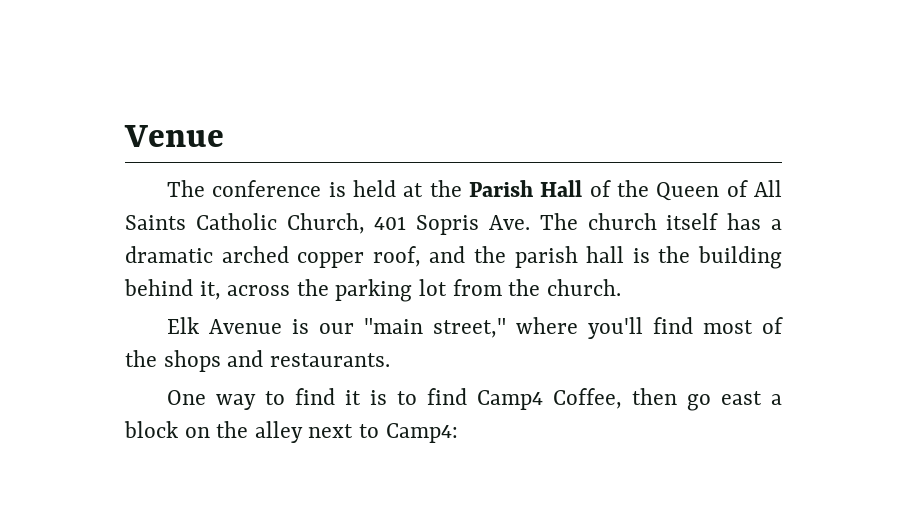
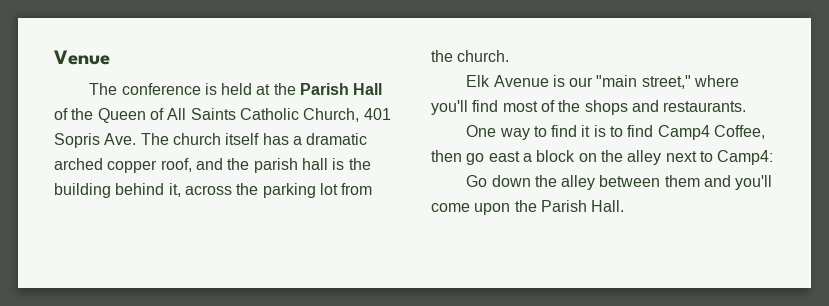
+ Go down the alley between them and you'll come upon the Parish Hall.

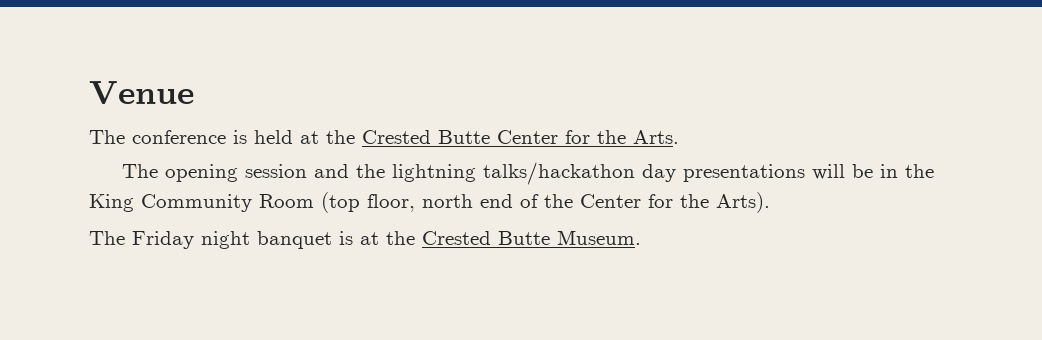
- The conference is held at the Parish Hall of the Queen of All Saints Catholic Church, 401 Sopris Ave. The church itself has a dramatic arched copper roof, and the parish hall is the building behind it, across the parking lot from the church.
- Elk Avenue is our "main street," where you'll find most of the shops and restaurants.
- One way to find it is to find Camp4 Coffee, then go east a block on the alley next to Camp4:
- Go down the alley between them and you'll come upon the Parish Hall.
+ The conference is held at the Crested Butte Center for the Arts.
+ The opening session and the lightning talks/hackathon day presentations will be in the King Community Room (top floor, north end of the Center for the Arts).
+ The Friday night banquet is at the Crested Butte Museum.

